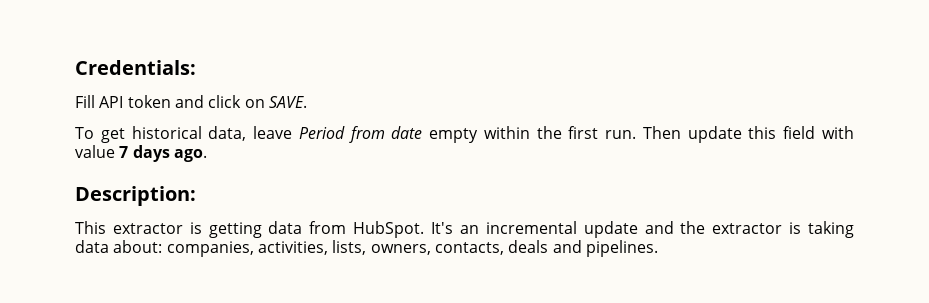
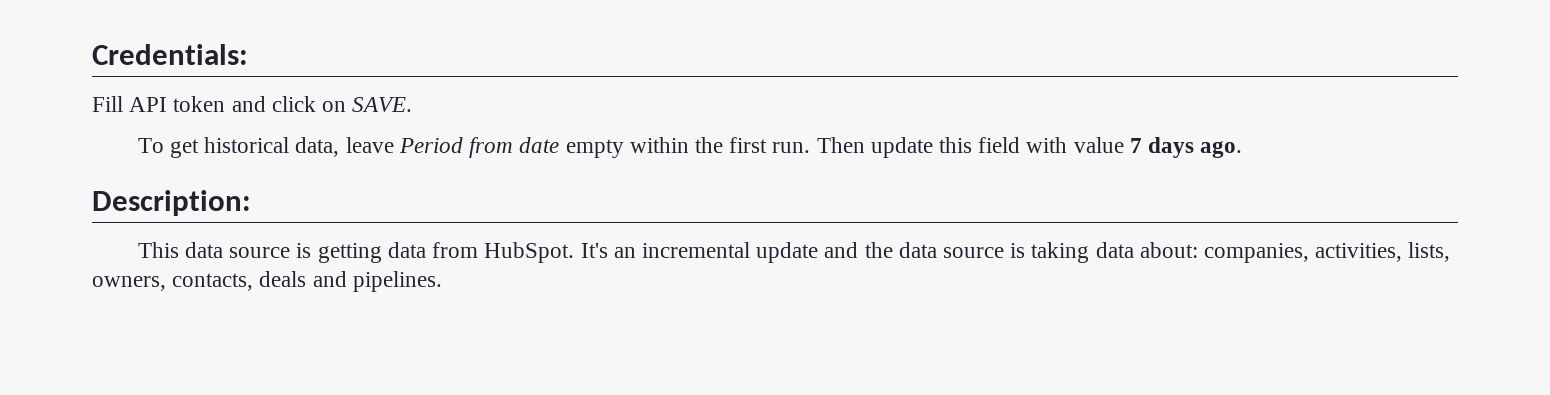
- This extractor is getting data from HubSpot.
+ This data source is getting data from HubSpot.
- It's an incremental update and the extractor is taking data about: companies, activities, lists, owners, contacts, deals and pipelines.
+ It's an incremental update and the data source is taking data about: companies, activities, lists, owners, contacts, deals and pipelines.

